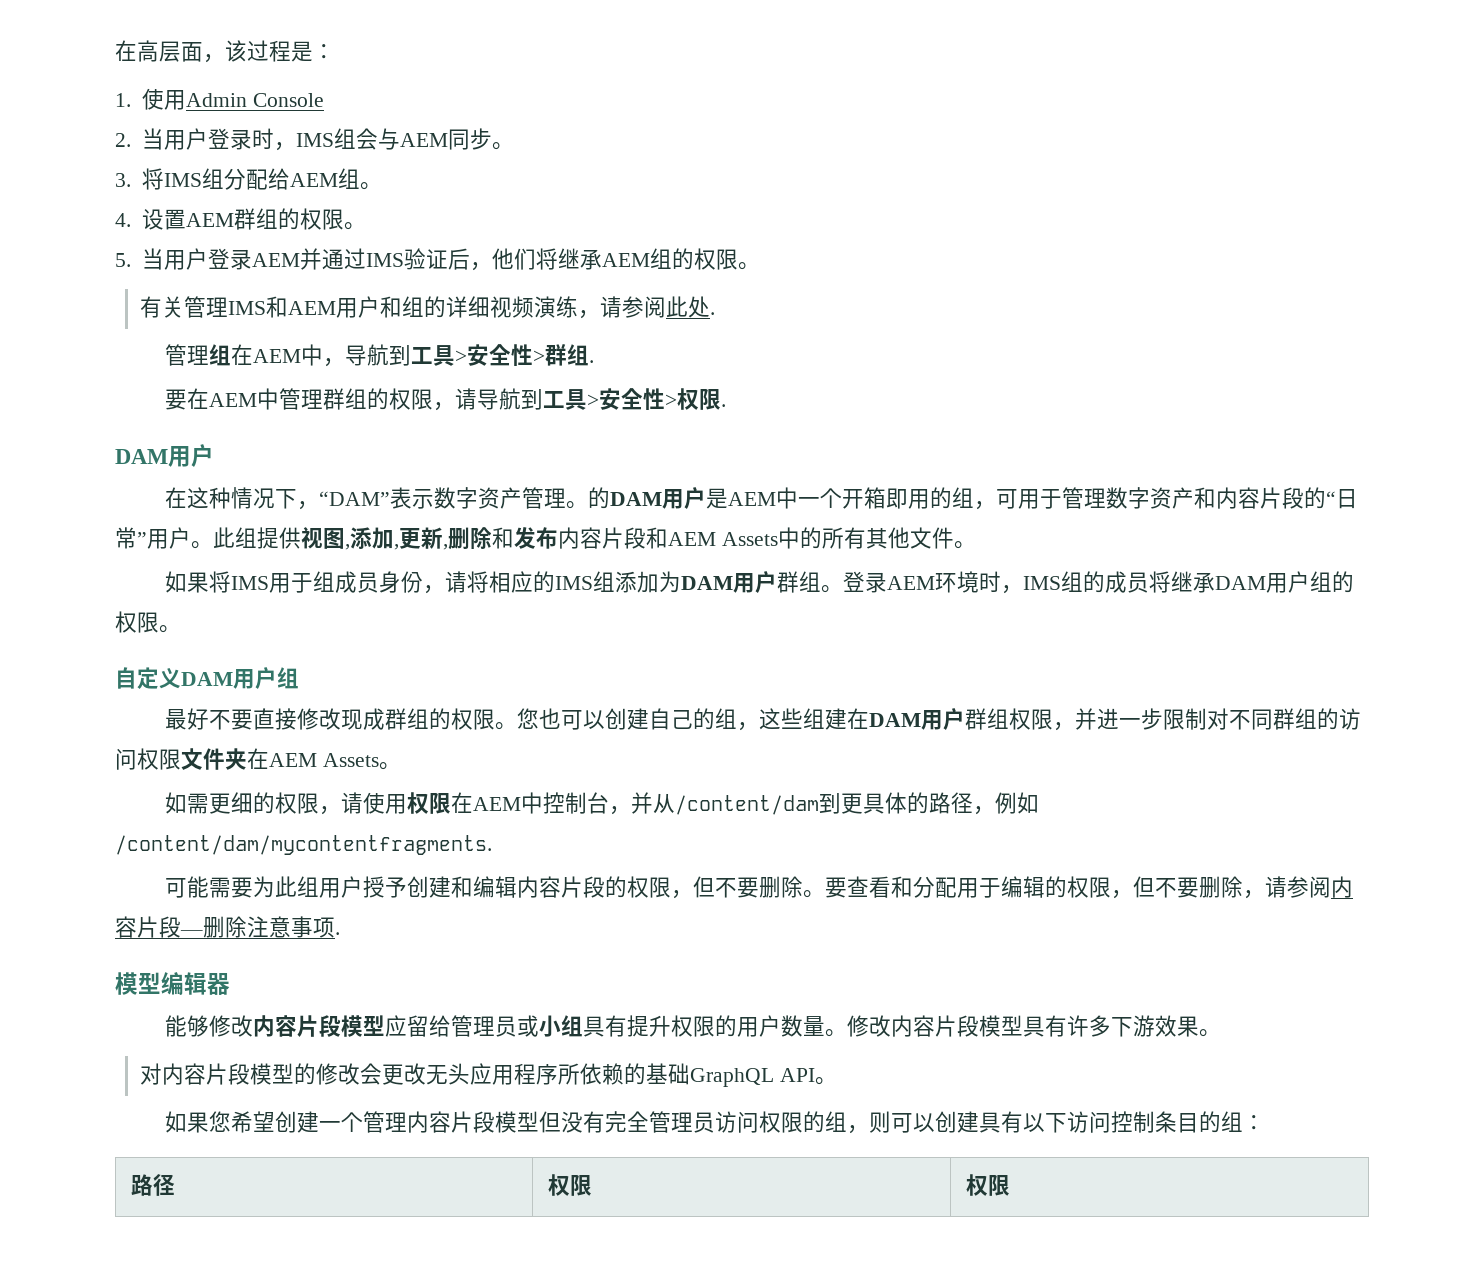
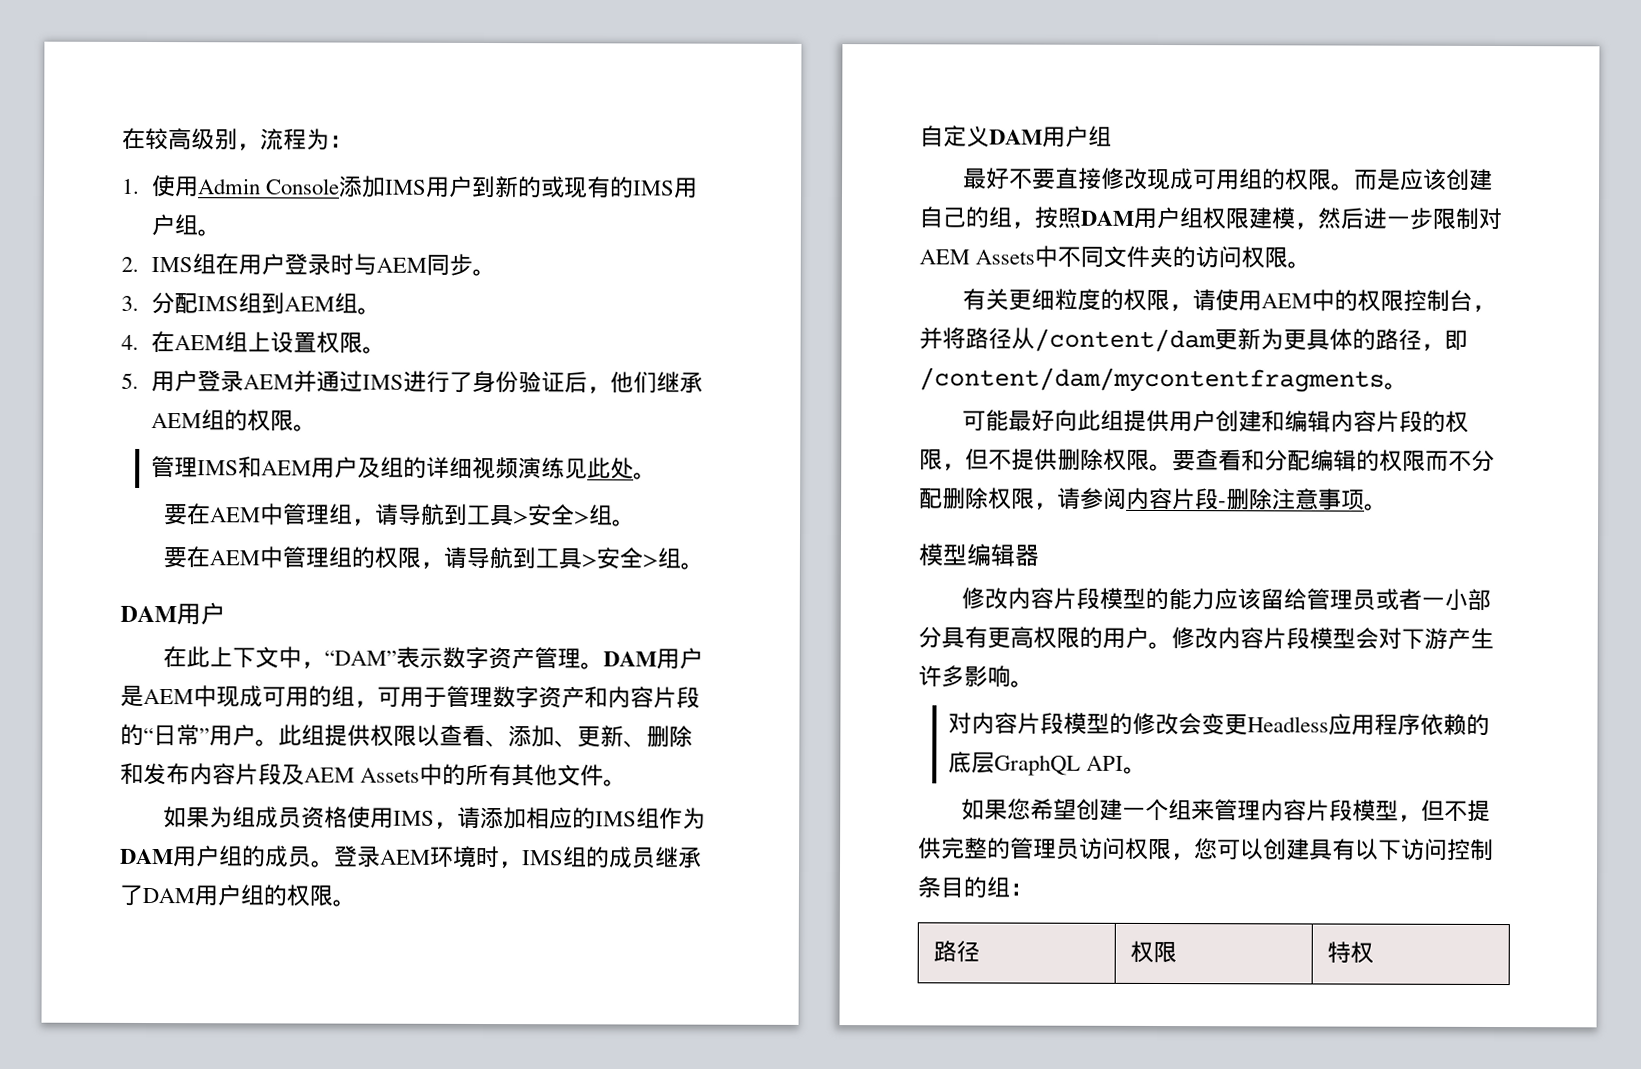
- 在高层面，该过程是：
+ 在较高级别，流程为：
- 1.使用Admin Console
+ 1.使用Admin Console添加IMS用户到新的或现有的IMS用户组。
- 2.当用户登录时，IMS组会与AEM同步。
+ 2. IMS组在用户登录时与AEM同步。
- 3.将IMS组分配给AEM组。
+ 3.分配IMS组到AEM组。
- 4.设置AEM群组的权限。
+ 4.在AEM组上设置权限。
- 5.当用户登录AEM并通过IMS验证后，他们将继承AEM组的权限。
+ 5.用户登录AEM并通过IMS进行了身份验证后，他们继承AEM组的权限。
- 有关管理IMS和AEM用户和组的详细视频演练，请参阅此处.
- 管理组在AEM中，导航到工具>安全性>群组.
- 要在AEM中管理群组的权限，请导航到工具>安全性>权限.
+ 管理IMS和AEM用户及组的详细视频演练见此处。
+ 要在AEM中管理组，请导航到工具>安全>组。
+ 要在AEM中管理组的权限，请导航到工具>安全>组。
- 在这种情况下，“DAM”表示数字资产管理。
+ 在此上下文中，“DAM”表示数字资产管理。
- 的DAM用户是AEM中一个开箱即用的组，可用于管理数字资产和内容片段的“日常”用户。
+ DAM用户是AEM中现成可用的组，可用于管理数字资产和内容片段的“日常”用户。
- 此组提供视图,添加,更新,删除和发布内容片段和AEM Assets中的所有其他文件。
+ 此组提供权限以查看、添加、更新、删除和发布内容片段及AEM Assets中的所有其他文件。
- 如果将IMS用于组成员身份，请将相应的IMS组添加为DAM用户群组。
+ 如果为组成员资格使用IMS，请添加相应的IMS组作为DAM用户组的成员。
- 登录AEM环境时，IMS组的成员将继承DAM用户组的权限。
+ 登录AEM环境时，IMS组的成员继承了DAM用户组的权限。
- 最好不要直接修改现成群组的权限。您也可以创建自己的组，这些组建在DAM用户群组权限，并进一步限制对不同群组的访问权限文件夹在AEM Assets。
- 如需更细的权限，请使用权限在AEM中控制台，并从/content/dam到更具体的路径，例如/content/dam/mycontentfragments.
+ 最好不要直接修改现成可用组的权限。而是应该创建自己的组，按照DAM用户组权限建模，然后进一步限制对AEM Assets中不同文件夹的访问权限。
+ 有关更细粒度的权限，请使用AEM中的权限控制台，并将路径从/content/dam更新为更具体的路径，即/content/dam/mycontentfragments。
- 可能需要为此组用户授予创建和编辑内容片段的权限，但不要删除。
+ 可能最好向此组提供用户创建和编辑内容片段的权限，但不提供删除权限。
- 要查看和分配用于编辑的权限，但不要删除，请参阅内容片段—删除注意事项.
+ 要查看和分配编辑的权限而不分配删除权限，请参阅内容片段-删除注意事项。
- 能够修改内容片段模型应留给管理员或小组具有提升权限的用户数量。
+ 修改内容片段模型的能力应该留给管理员或者一小部分具有更高权限的用户。
- 修改内容片段模型具有许多下游效果。
+ 修改内容片段模型会对下游产生许多影响。
- 对内容片段模型的修改会更改无头应用程序所依赖的基础GraphQL API。
+ 对内容片段模型的修改会变更Headless应用程序依赖的底层GraphQL API。
- 如果您希望创建一个管理内容片段模型但没有完全管理员访问权限的组，则可以创建具有以下访问控制条目的组：
+ 如果您希望创建一个组来管理内容片段模型，但不提供完整的管理员访问权限，您可以创建具有以下访问控制条目的组：
- 路径 | 权限 | 权限
+ 路径 | 权限 | 特权

